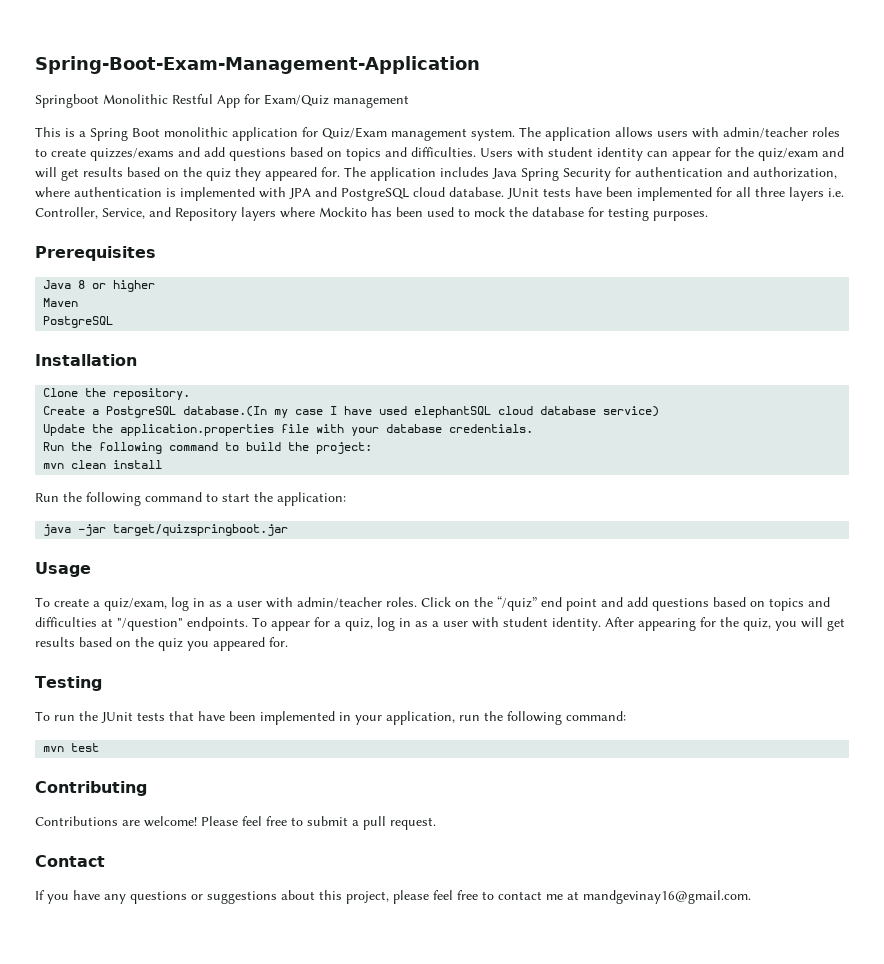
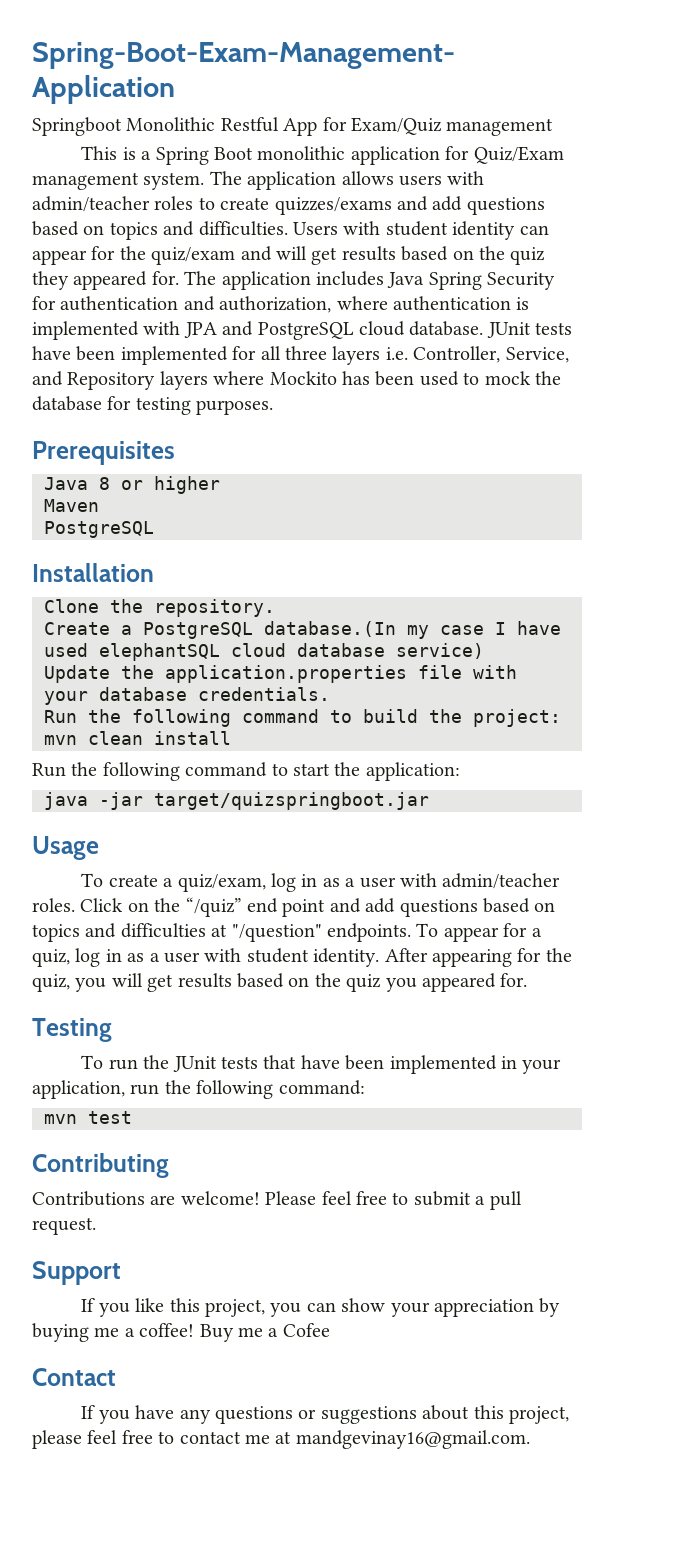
+ Support
+ If you like this project, you can show your appreciation by buying me a coffee! Buy me a Cofee

